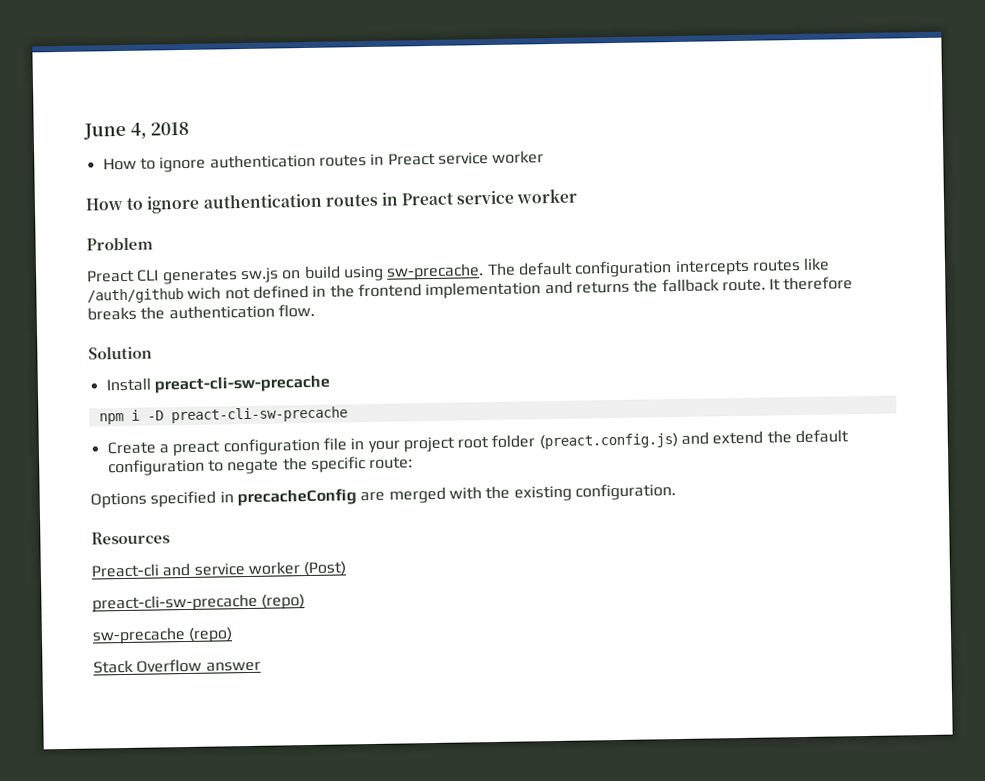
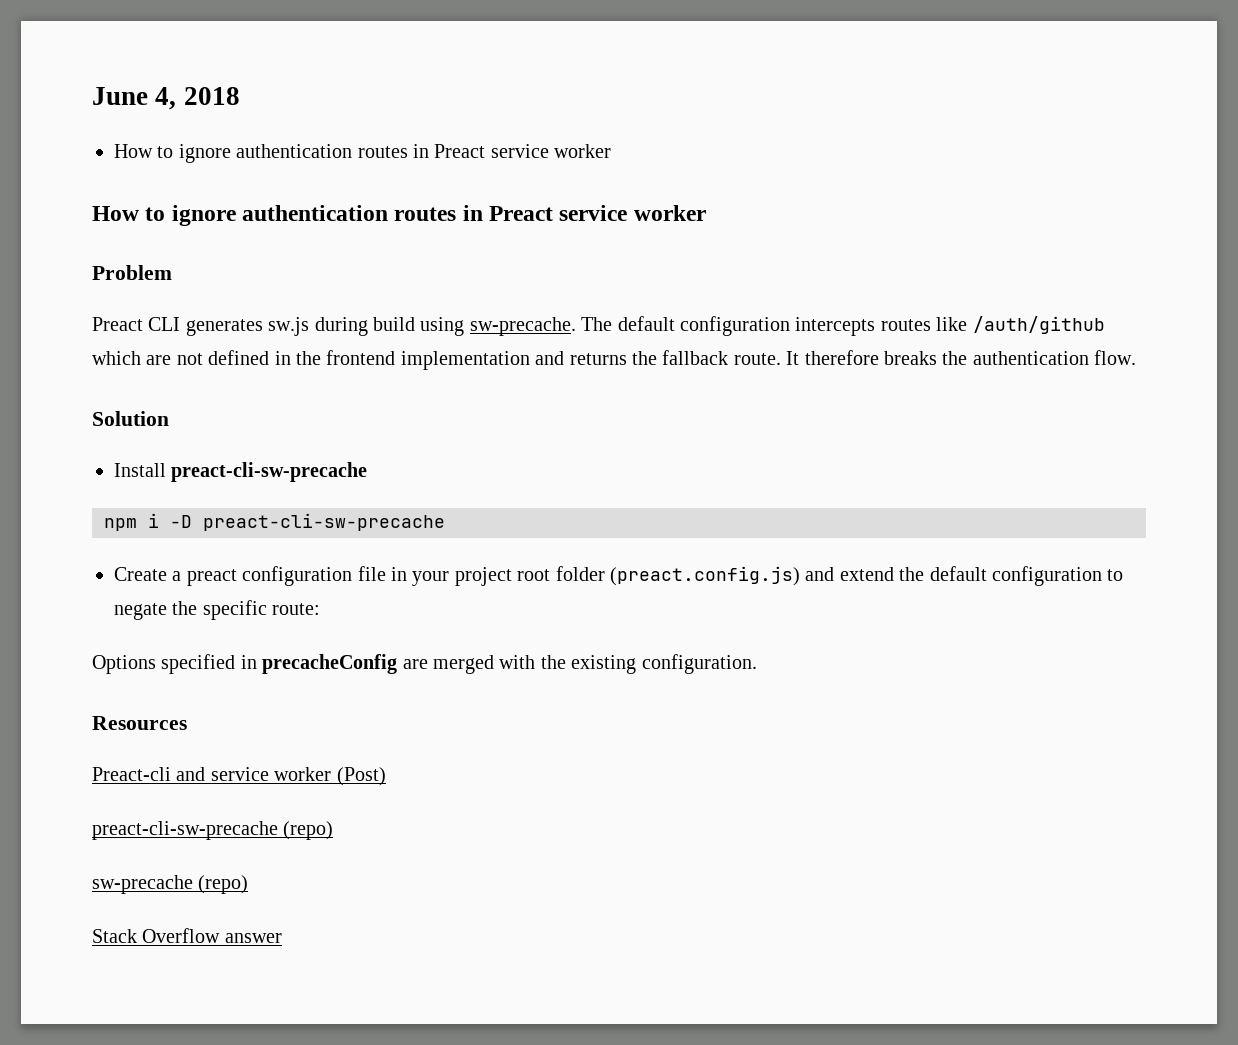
- Preact CLI generates sw.js on build using sw-precache.
+ Preact CLI generates sw.js during build using sw-precache.
- The default configuration intercepts routes like /auth/github wich not defined in the frontend implementation and returns the fallback route.
+ The default configuration intercepts routes like /auth/github which are not defined in the frontend implementation and returns the fallback route.

